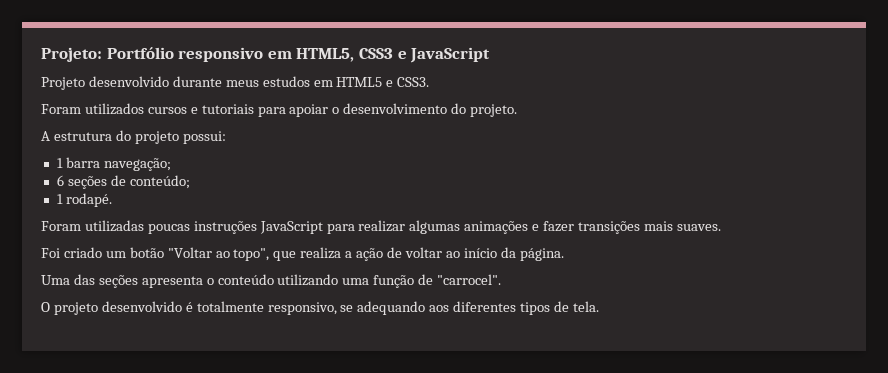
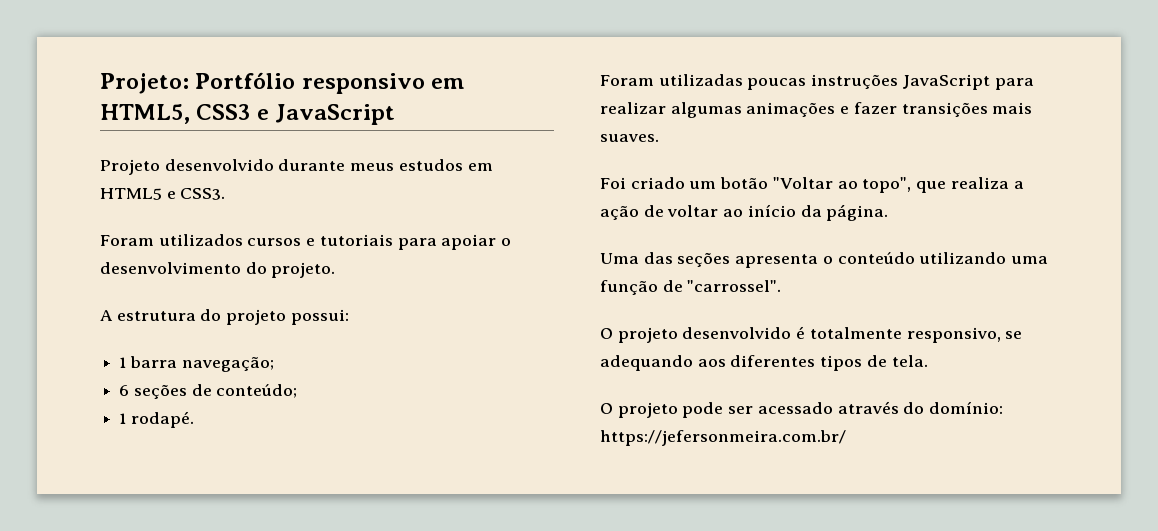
- Uma das seções apresenta o conteúdo utilizando uma função de "carrocel".
+ Uma das seções apresenta o conteúdo utilizando uma função de "carrossel".
+ O projeto pode ser acessado através do domínio: https://jefersonmeira.com.br/

